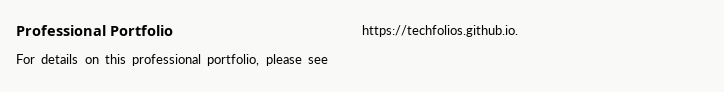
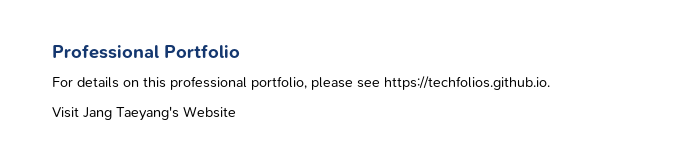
+ Visit Jang Taeyang's Website

